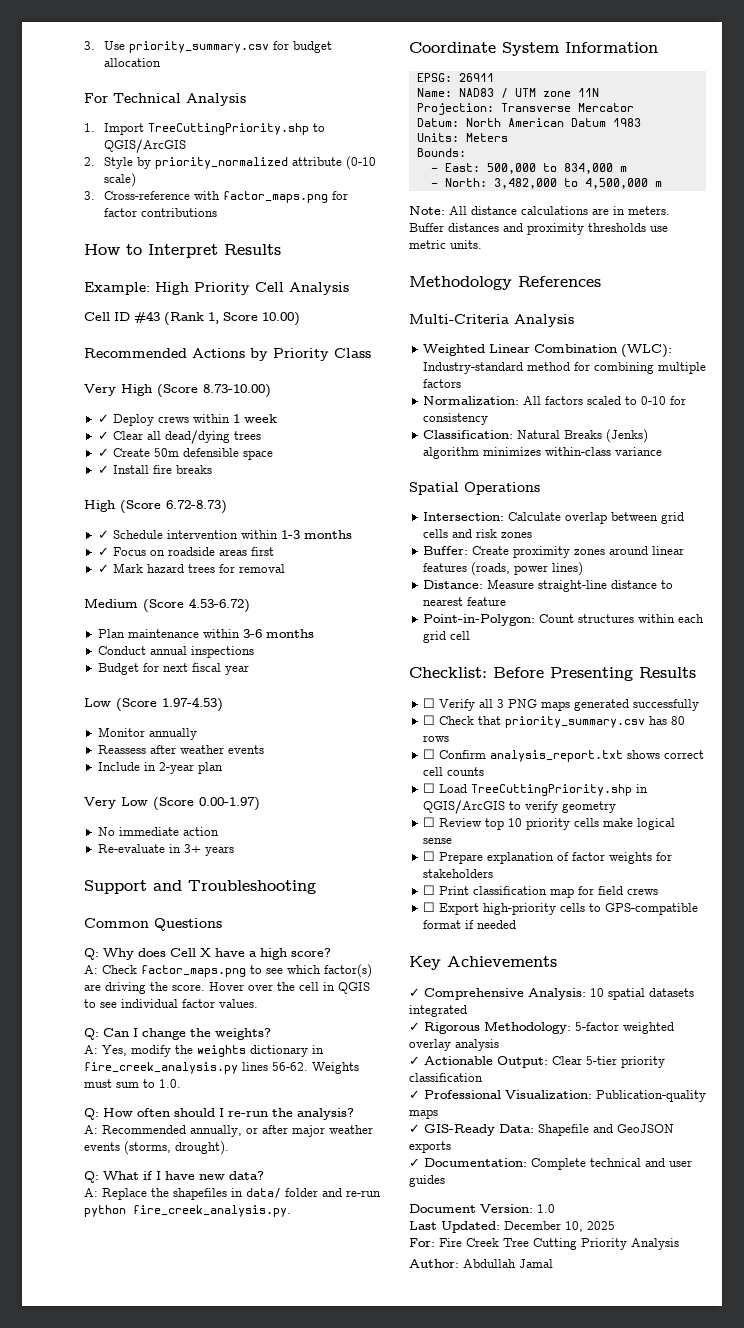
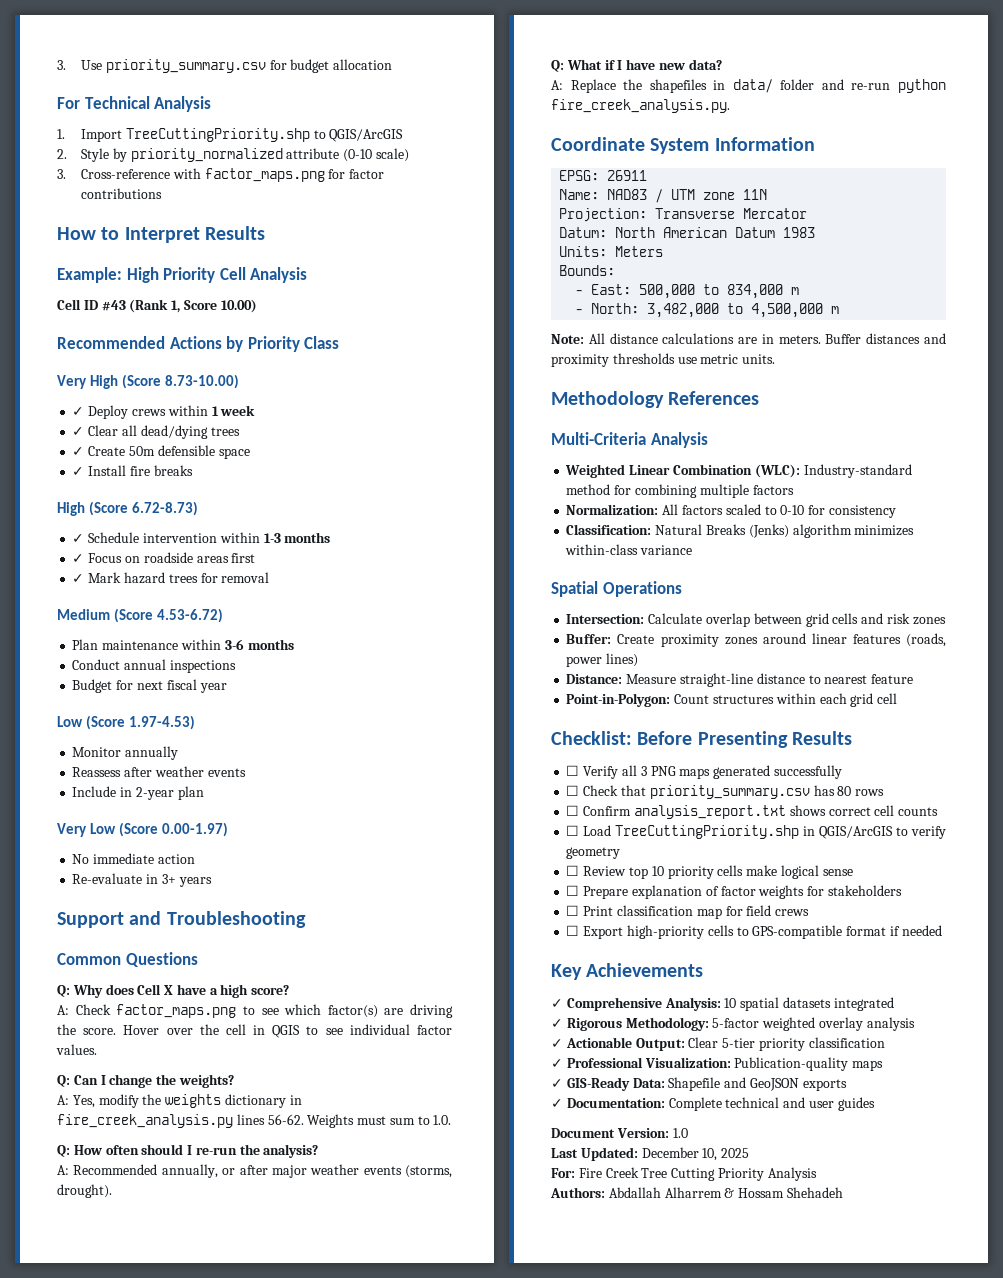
- Author: Abdullah Jamal
+ Authors: Abdallah Alharrem & Hossam Shehadeh

